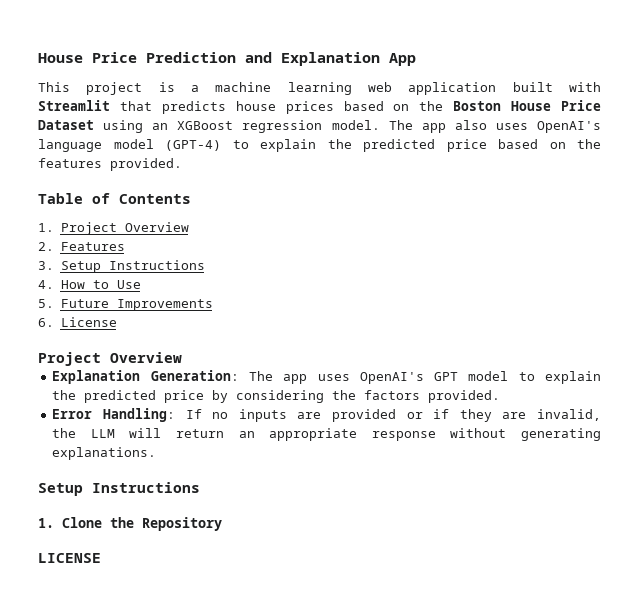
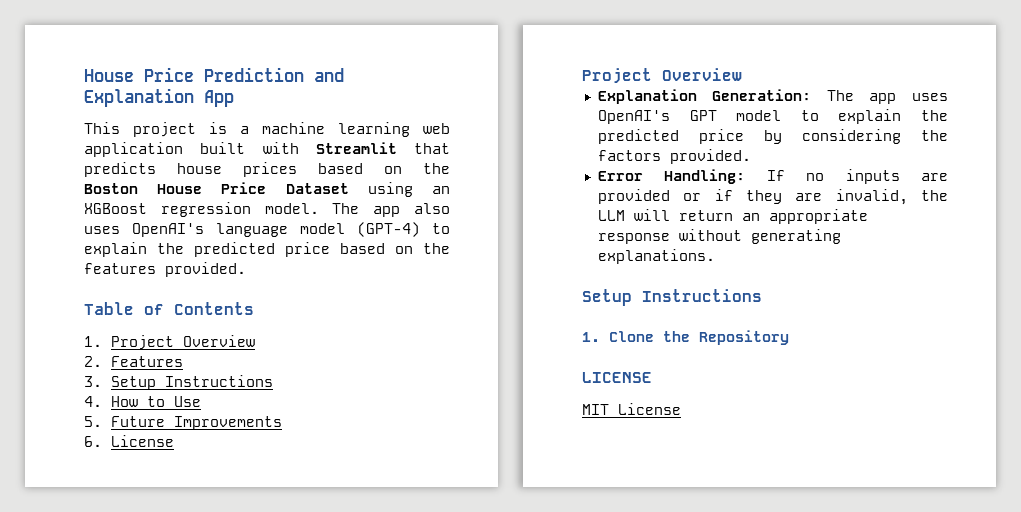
+ MIT License

